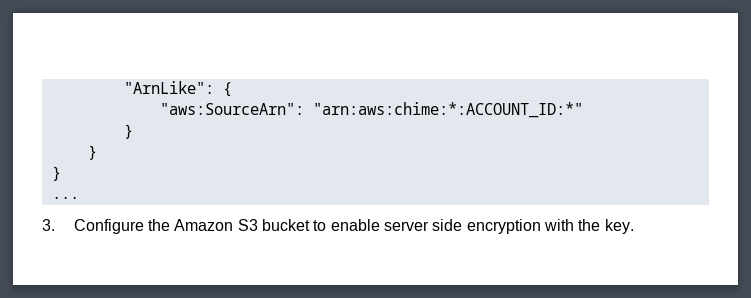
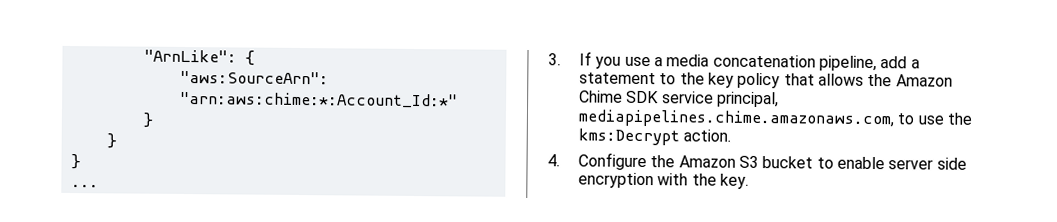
- "aws:SourceArn": "arn:aws:chime:*:ACCOUNT_ID:*"
+ "aws:SourceArn": "arn:aws:chime:*:Account_Id:*"
- 3. Configure the Amazon S3 bucket to enable server side encryption with the key.
+ 3. If you use a media concatenation pipeline, add a statement to the key policy that allows the Amazon Chime SDK service principal, mediapipelines.chime.amazonaws.com, to use the kms:Decrypt action.
+ 4. Configure the Amazon S3 bucket to enable server side encryption with the key.

